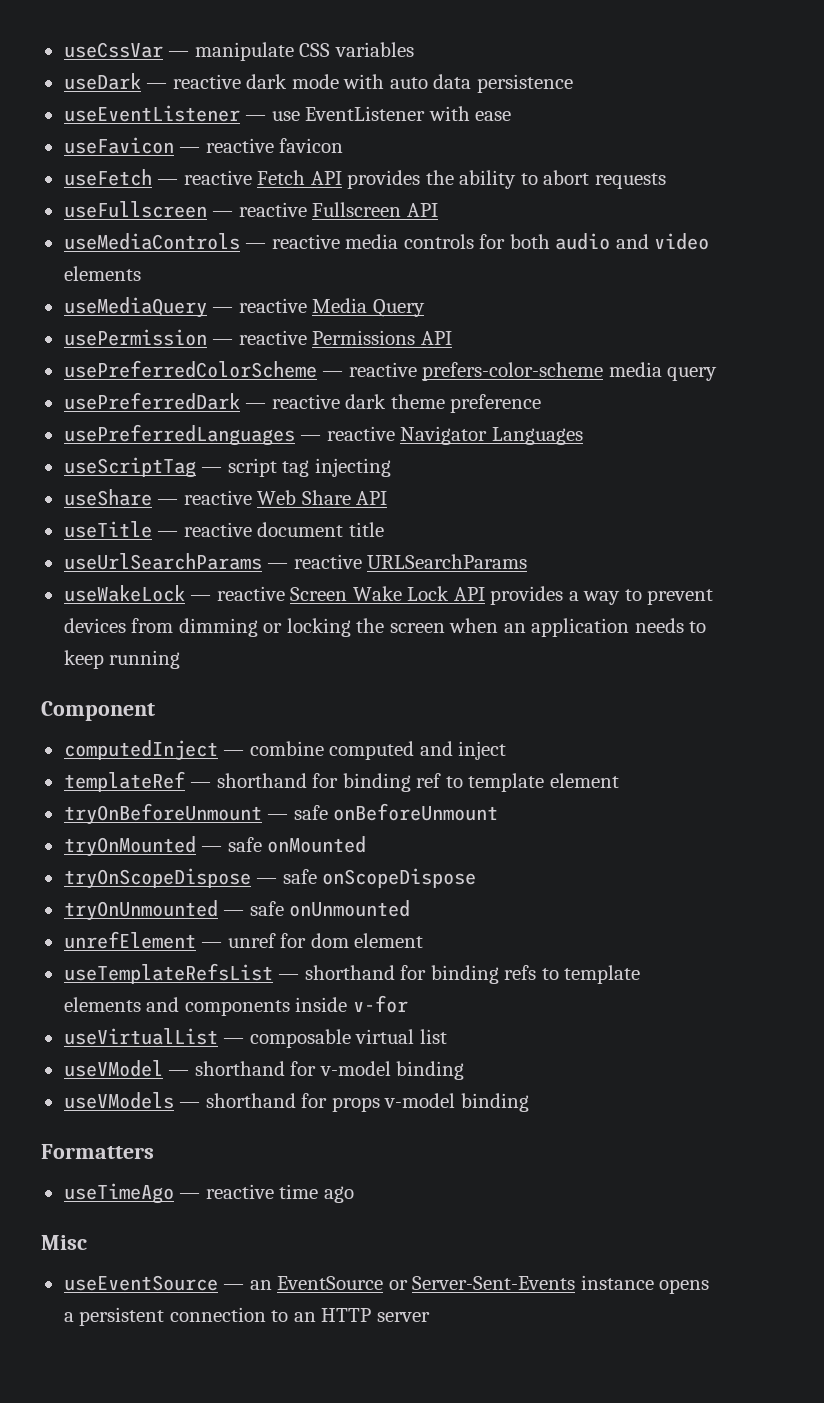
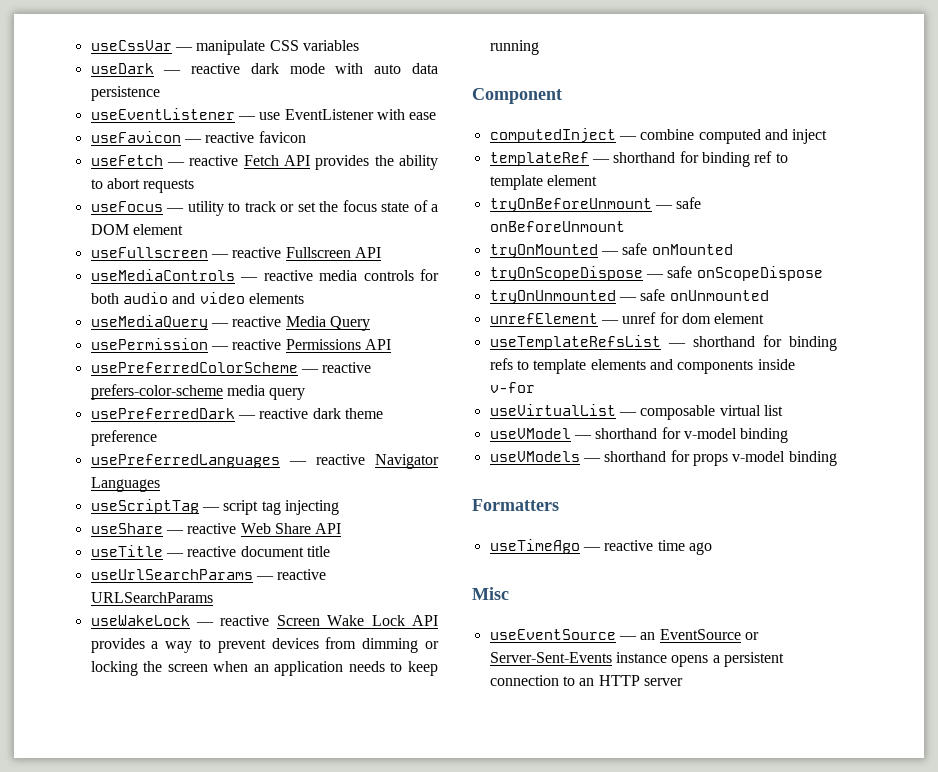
+ useFocus — utility to track or set the focus state of a DOM element

